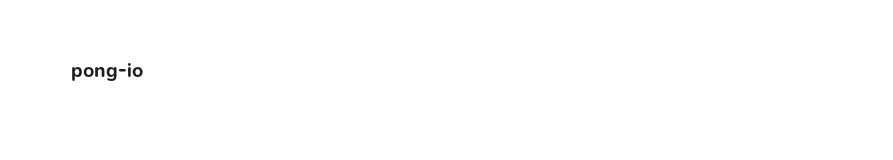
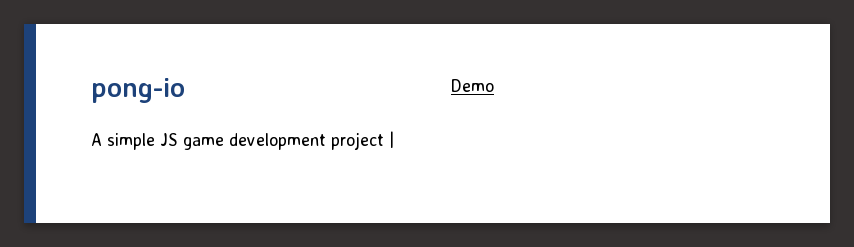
+ A simple JS game development project | Demo

